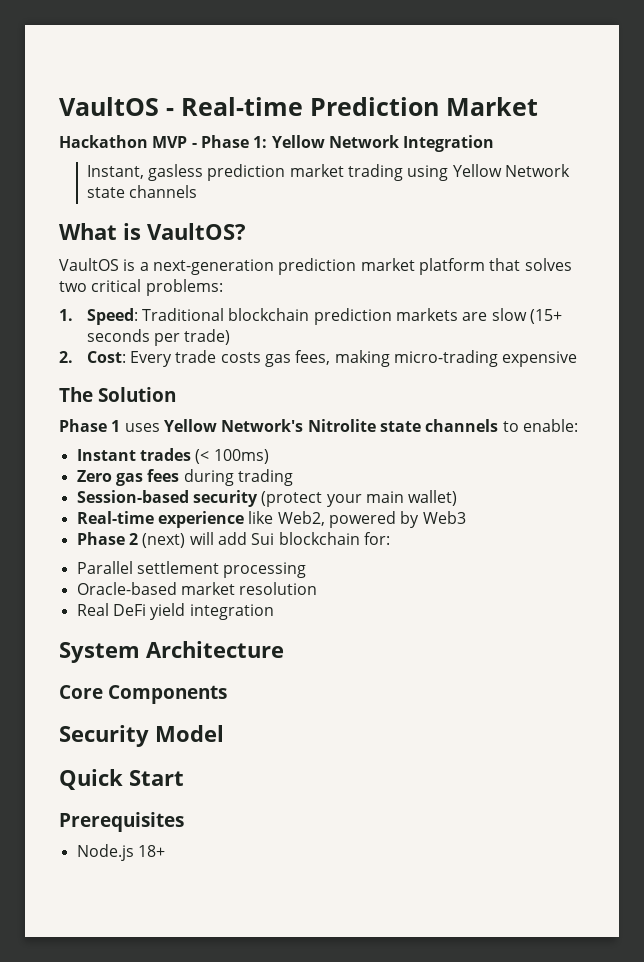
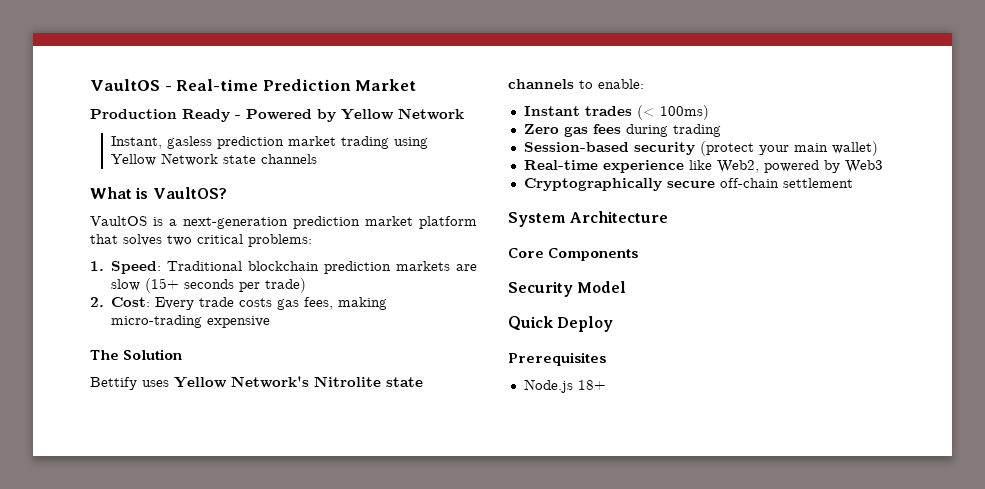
- Hackathon MVP - Phase 1: Yellow Network Integration
+ Production Ready - Powered by Yellow Network
- Phase 1 uses Yellow Network's Nitrolite state channels to enable:
+ Bettify uses Yellow Network's Nitrolite state channels to enable:
- Phase 2 (next) will add Sui blockchain for:
- Parallel settlement processing
- Oracle-based market resolution
- Real DeFi yield integration
+ Cryptographically secure off-chain settlement
- Quick Start
+ Quick Deploy

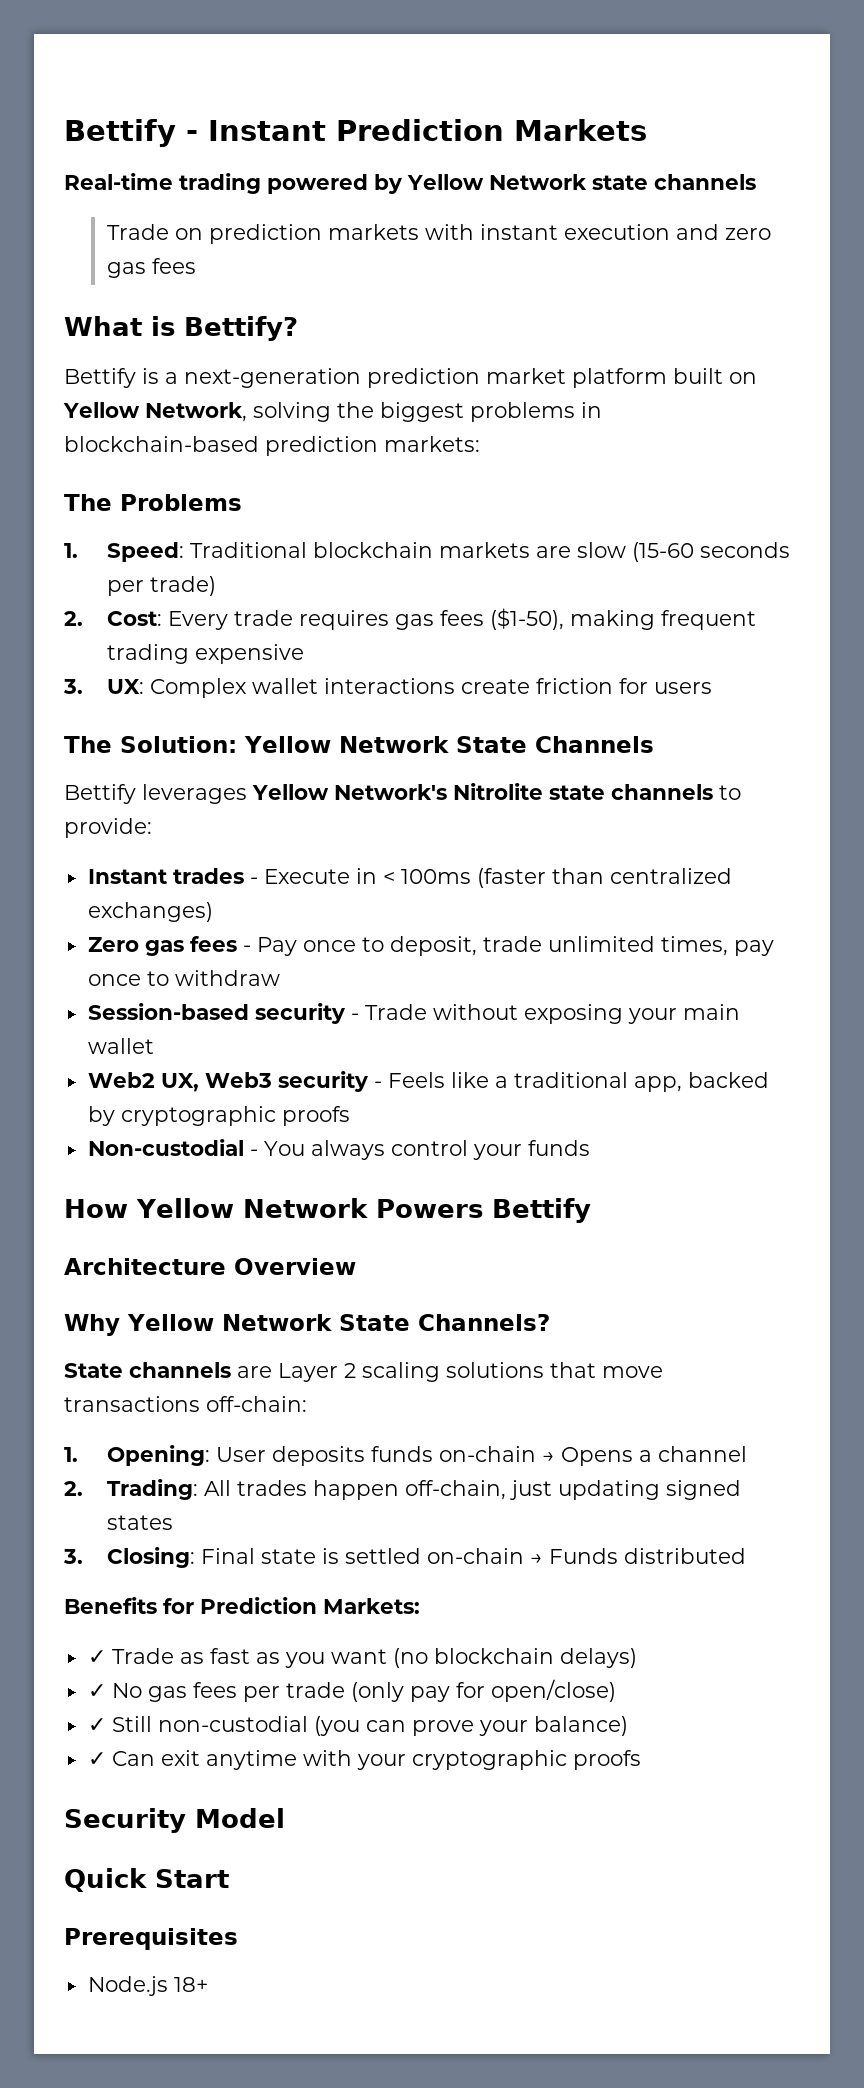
- VaultOS - Real-time Prediction Market
- Production Ready - Powered by Yellow Network
- Instant, gasless prediction market trading using Yellow Network state channels
+ Bettify - Instant Prediction Markets
+ Real-time trading powered by Yellow Network state channels
+ Trade on prediction markets with instant execution and zero gas fees
- What is VaultOS?
- VaultOS is a next-generation prediction market platform that solves two critical problems:
+ What is Bettify?
+ Bettify is a next-generation prediction market platform built on Yellow Network, solving the biggest problems in blockchain-based prediction markets:
+ The Problems
- 1. Speed: Traditional blockchain prediction markets are slow (15+ seconds per trade)
+ 1. Speed: Traditional blockchain markets are slow (15-60 seconds per trade)
- 2. Cost: Every trade costs gas fees, making micro-trading expensive
- The Solution
- Bettify uses Yellow Network's Nitrolite state channels to enable:
+ 2. Cost: Every trade requires gas fees ($1-50), making frequent trading expensive
+ 3. UX: Complex wallet interactions create friction for users
+ The Solution: Yellow Network State Channels
+ Bettify leverages Yellow Network's Nitrolite state channels to provide:
- Instant trades (< 100ms)
- Zero gas fees during trading
- Session-based security (protect your main wallet)
- Real-time experience like Web2, powered by Web3
- Cryptographically secure off-chain settlement
- System Architecture
- Core Components
+ Instant trades - Execute in < 100ms (faster than centralized exchanges)
+ Zero gas fees - Pay once to deposit, trade unlimited times, pay once to withdraw
+ Session-based security - Trade without exposing your main wallet
+ Web2 UX, Web3 security - Feels like a traditional app, backed by cryptographic proofs
+ Non-custodial - You always control your funds
+ How Yellow Network Powers Bettify
+ Architecture Overview
+ Why Yellow Network State Channels?
+ State channels are Layer 2 scaling solutions that move transactions off-chain:
+ 1. Opening: User deposits funds on-chain → Opens a channel
+ 2. Trading: All trades happen off-chain, just updating signed states
+ 3. Closing: Final state is settled on-chain → Funds distributed
+ Benefits for Prediction Markets:
+ ✓ Trade as fast as you want (no blockchain delays)
+ ✓ No gas fees per trade (only pay for open/close)
+ ✓ Still non-custodial (you can prove your balance)
+ ✓ Can exit anytime with your cryptographic proofs
- Quick Deploy
+ Quick Start

